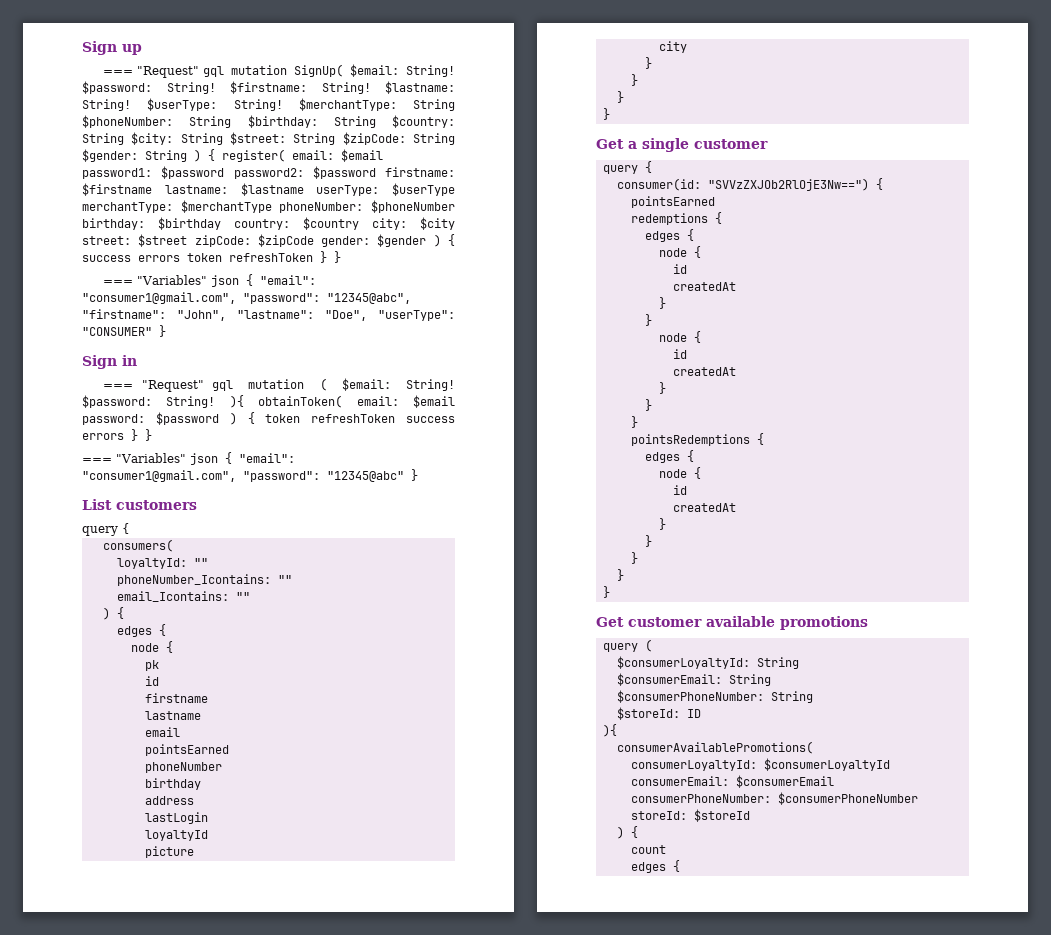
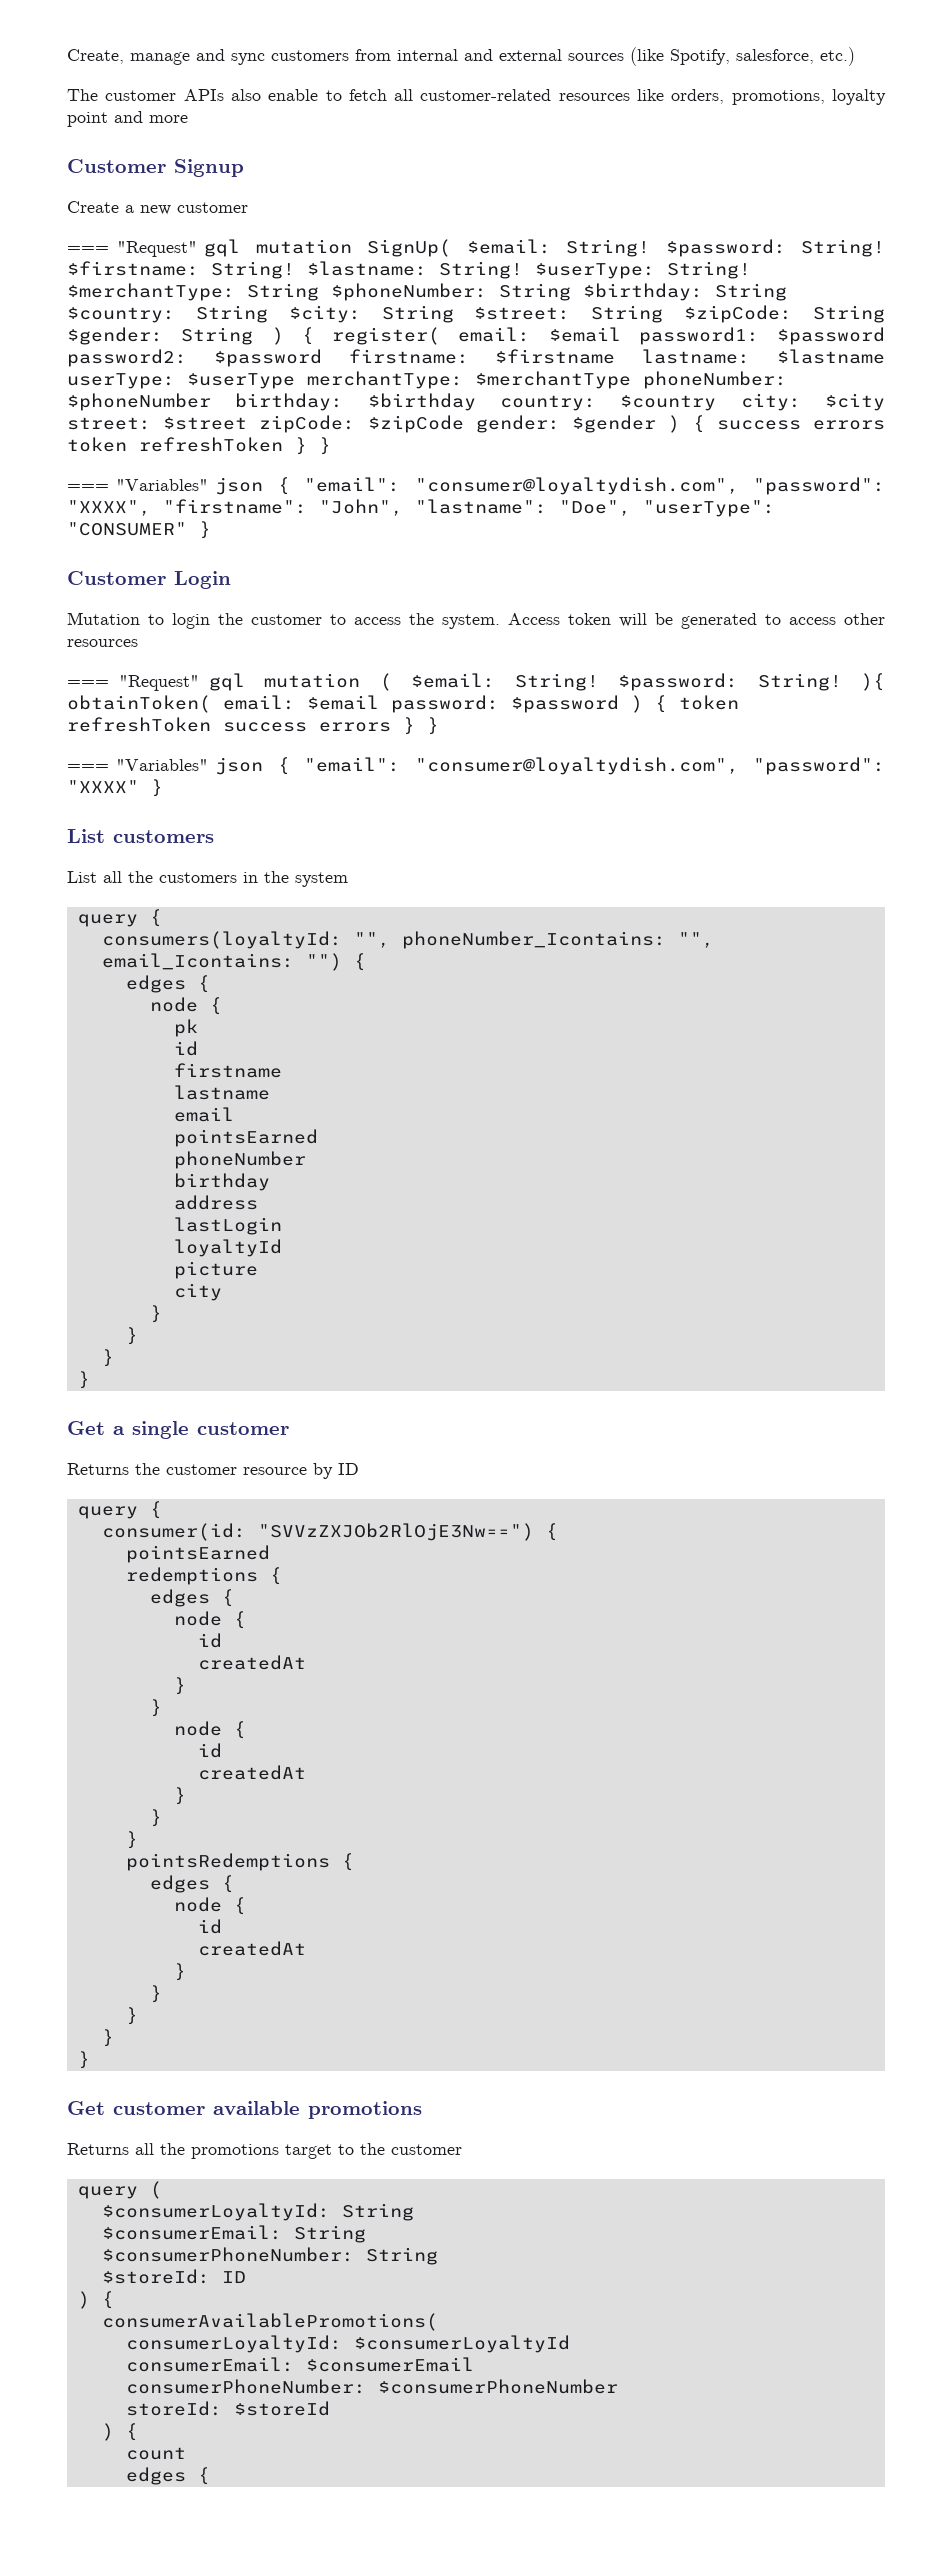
- Sign up
+ Create, manage and sync customers from internal and external sources (like Spotify, salesforce, etc.)
+ The customer APIs also enable to fetch all customer-related resources like orders, promotions, loyalty point and more
+ Customer Signup
+ Create a new customer
- === "Variables" json { "email": "consumer1@gmail.com", "password": "12345@abc", "firstname": "John", "lastname": "Doe", "userType": "CONSUMER" }
+ === "Variables" json { "email": "consumer@loyaltydish.com", "password": "XXXX", "firstname": "John", "lastname": "Doe", "userType": "CONSUMER" }
- Sign in
+ Customer Login
+ Mutation to login the customer to access the system. Access token will be generated to access other resources
- === "Variables" json { "email": "consumer1@gmail.com", "password": "12345@abc" }
+ === "Variables" json { "email": "consumer@loyaltydish.com", "password": "XXXX" }
  List customers
+ List all the customers in the system
  query {
- consumers(
- loyaltyId: ""
- phoneNumber_Icontains: ""
- email_Icontains: ""
- ) {
+ consumers(loyaltyId: "", phoneNumber_Icontains: "", email_Icontains: "") {
+ Returns the customer resource by ID
+ Returns all the promotions target to the customer
  $storeId: ID
- ){
+ ) {

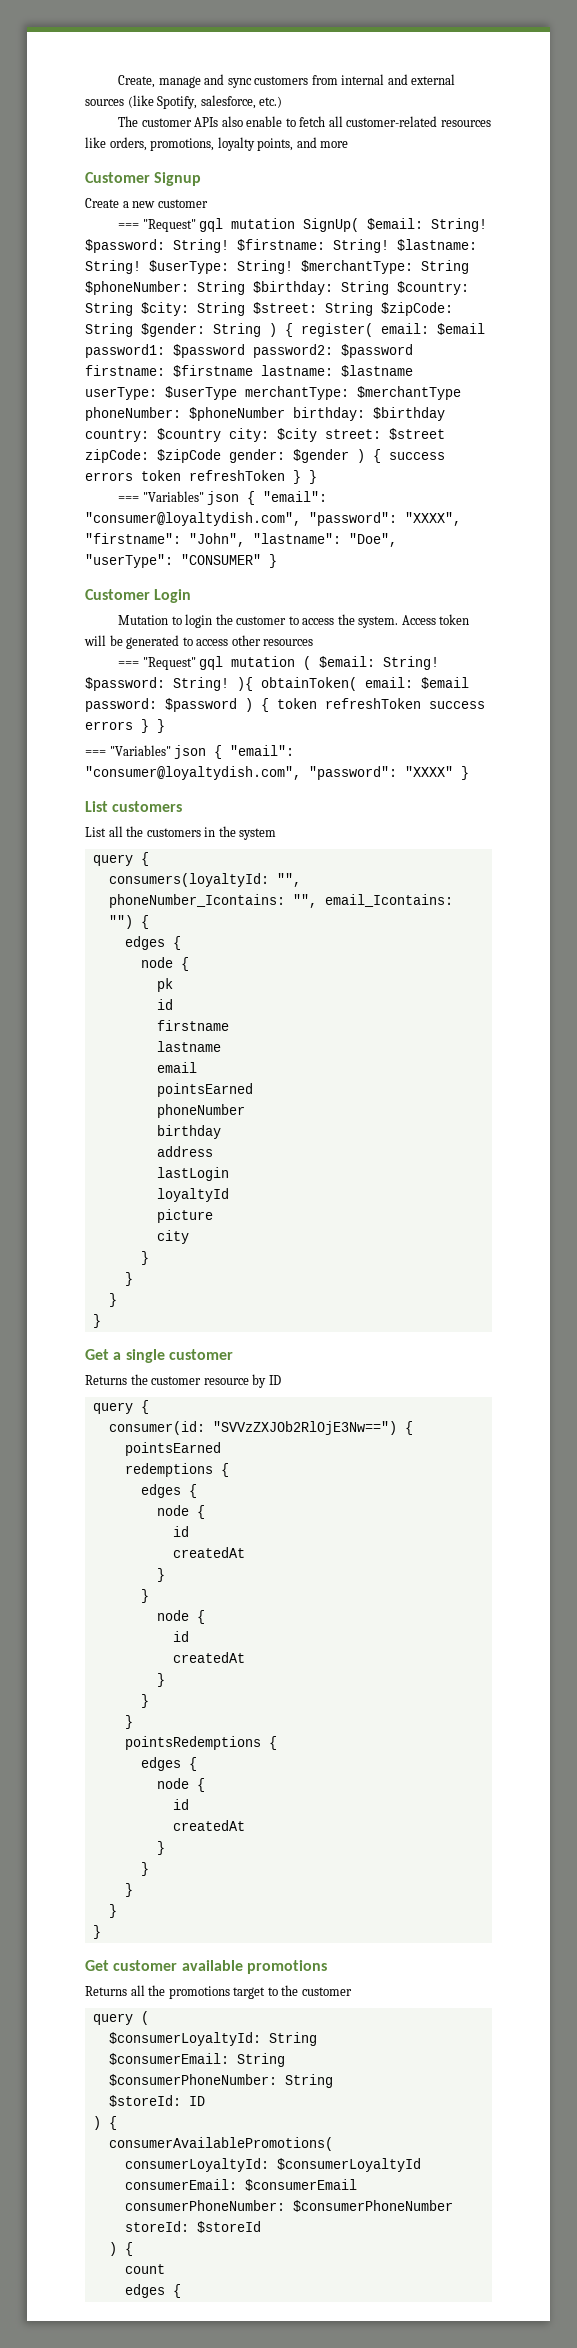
- The customer APIs also enable to fetch all customer-related resources like orders, promotions, loyalty point and more
+ The customer APIs also enable to fetch all customer-related resources like orders, promotions, loyalty points, and more

